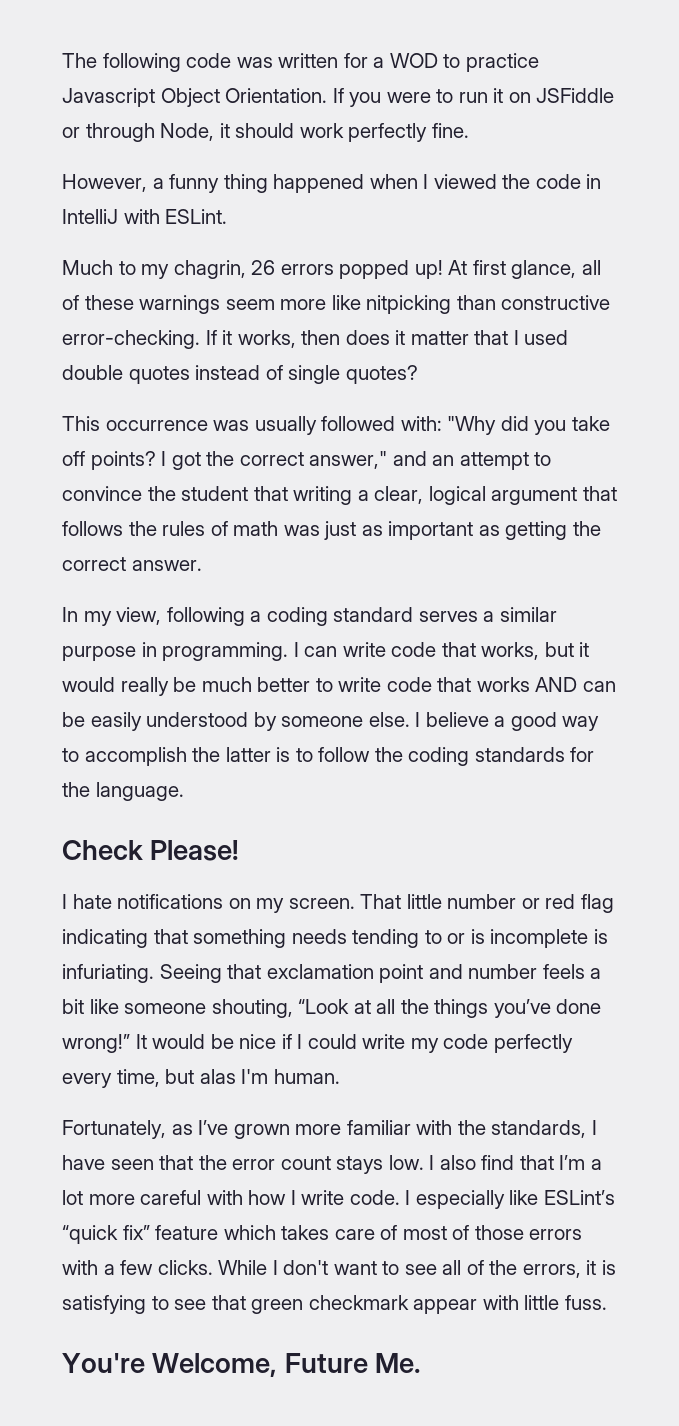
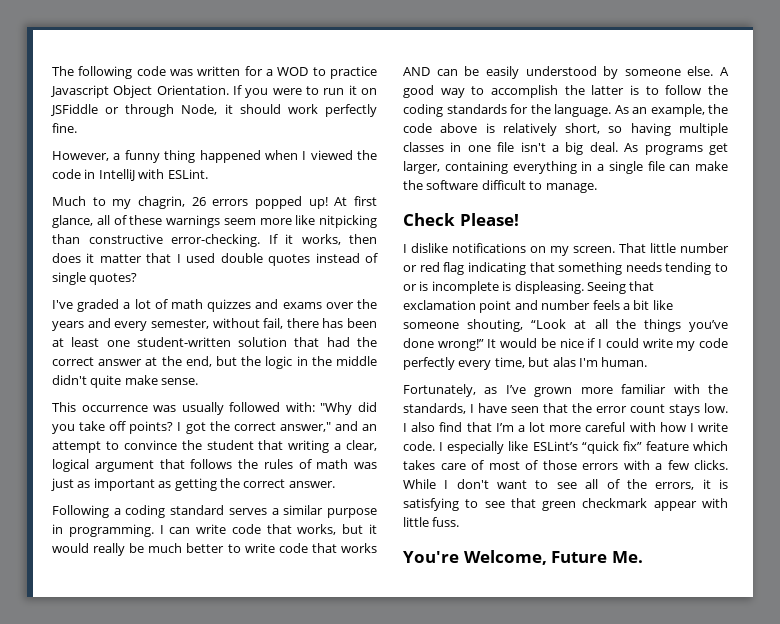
+ I've graded a lot of math quizzes and exams over the years and every semester, without fail, there has been at least one student-written solution that had the correct answer at the end, but the logic in the middle didn't quite make sense.
- In my view, following a coding standard serves a similar purpose in programming.
+ Following a coding standard serves a similar purpose in programming.
- I believe a good way to accomplish the latter is to follow the coding standards for the language.
+ A good way to accomplish the latter is to follow the coding standards for the language. As an example, the code above is relatively short, so having multiple classes in one file isn't a big deal. As programs get larger, containing everything in a single file can make the software difficult to manage.
- I hate notifications on my screen.
+ I dislike notifications on my screen.
- That little number or red flag indicating that something needs tending to or is incomplete is infuriating.
+ That little number or red flag indicating that something needs tending to or is incomplete is displeasing.

